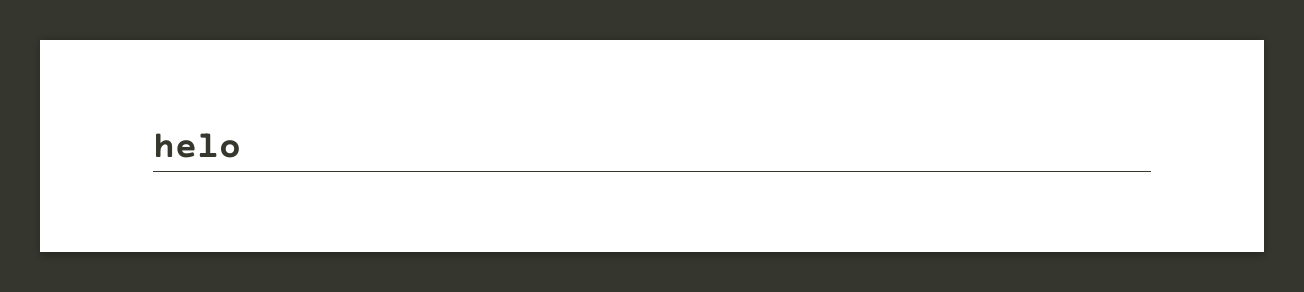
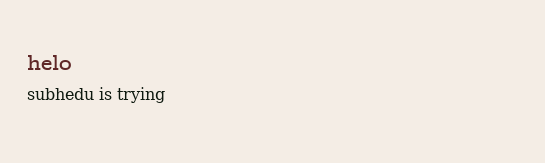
+ subhedu is trying

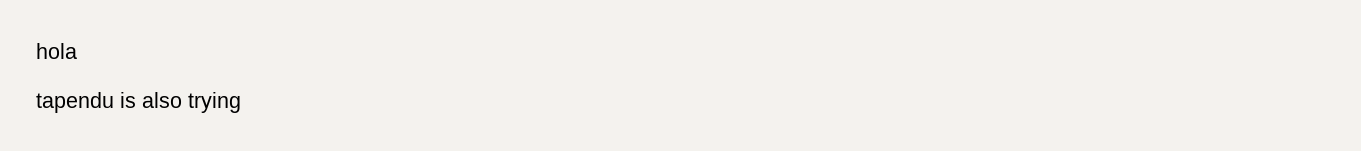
- helo
- subhedu is trying
+ hola
+ tapendu is also trying

